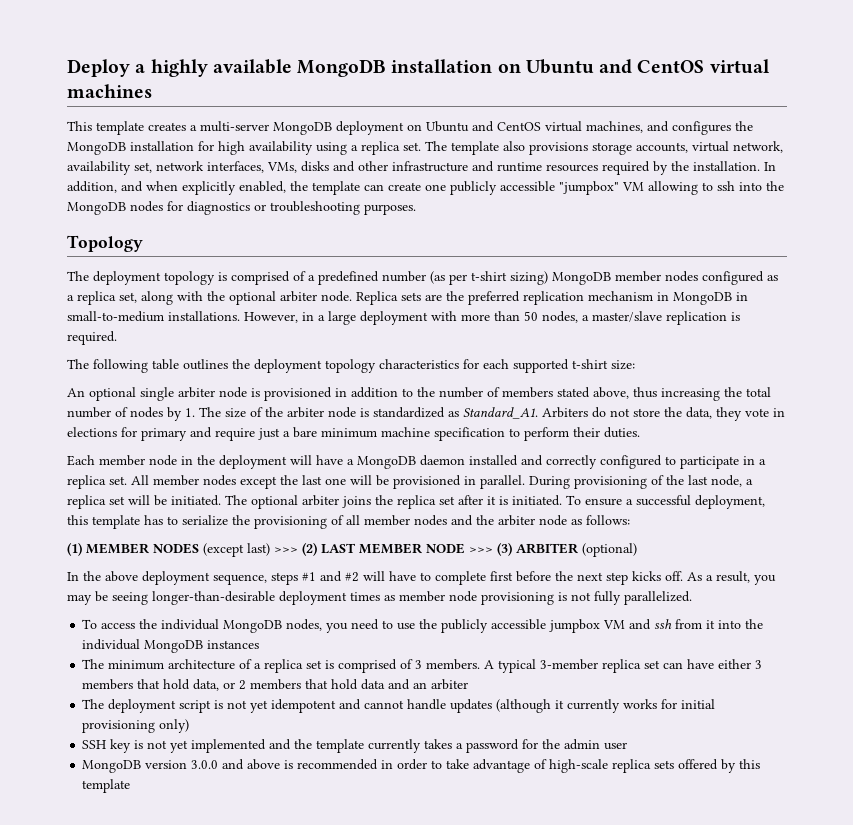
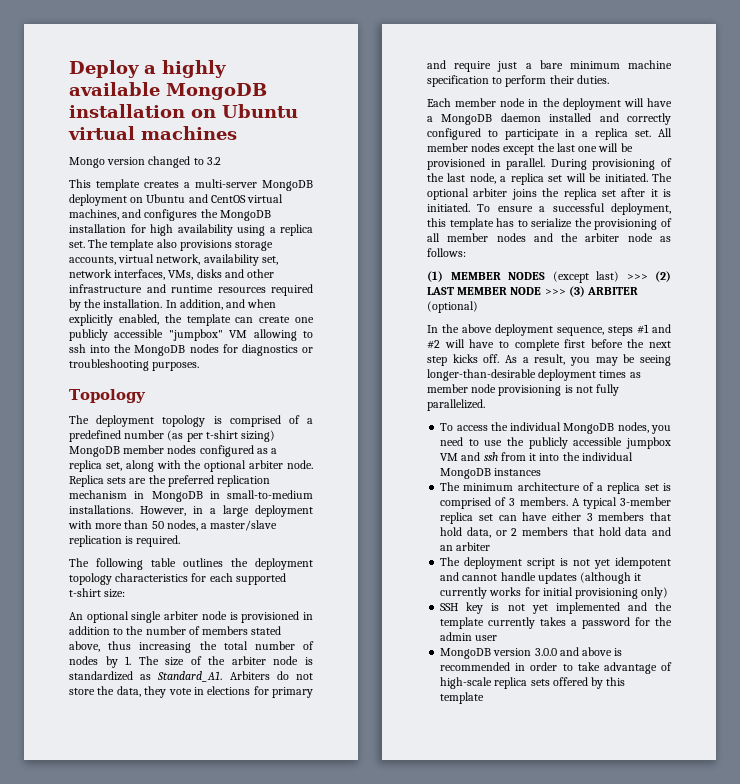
- Deploy a highly available MongoDB installation on Ubuntu and CentOS virtual machines
+ Deploy a highly available MongoDB installation on Ubuntu virtual machines
+ Mongo version changed to 3.2

